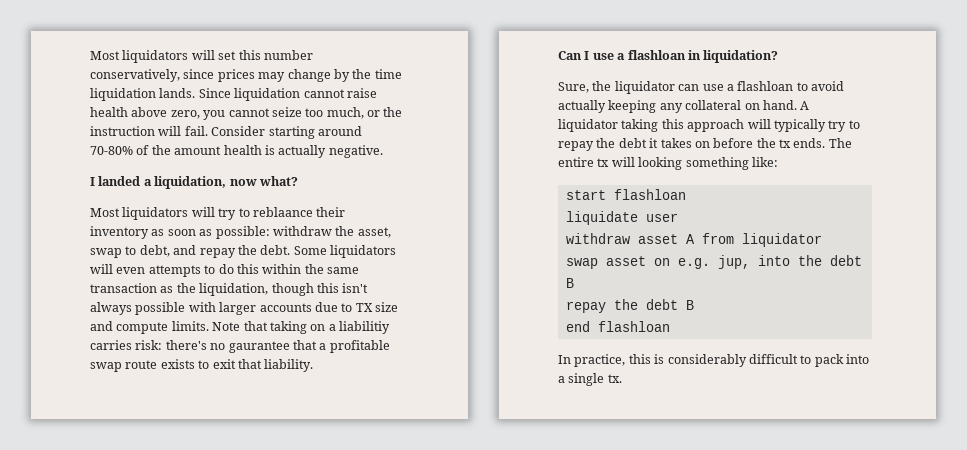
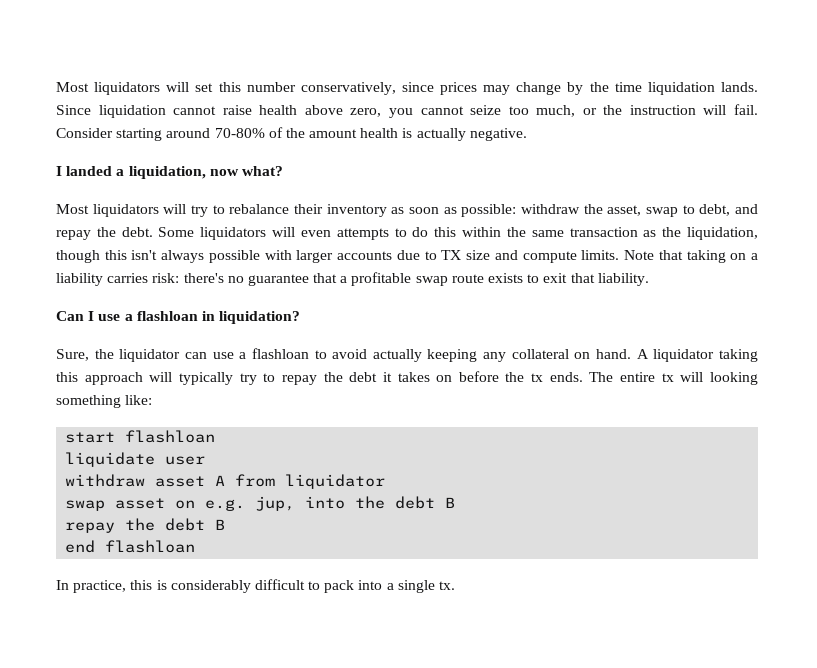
- Most liquidators will try to reblaance their inventory as soon as possible: withdraw the asset, swap to debt, and repay the debt.
+ Most liquidators will try to rebalance their inventory as soon as possible: withdraw the asset, swap to debt, and repay the debt.
- Note that taking on a liabilitiy carries risk: there's no gaurantee that a profitable swap route exists to exit that liability.
+ Note that taking on a liability carries risk: there's no guarantee that a profitable swap route exists to exit that liability.

